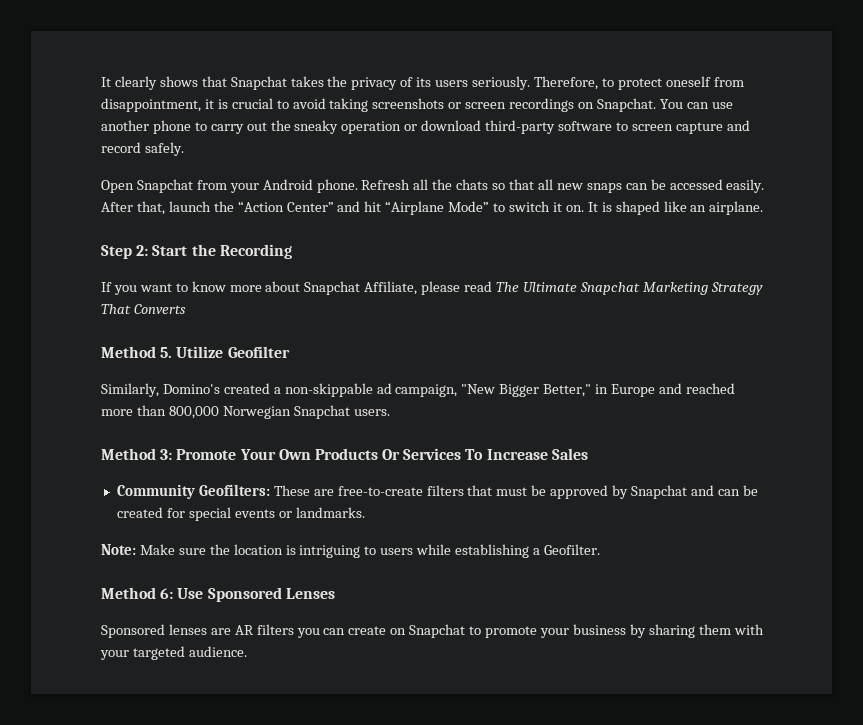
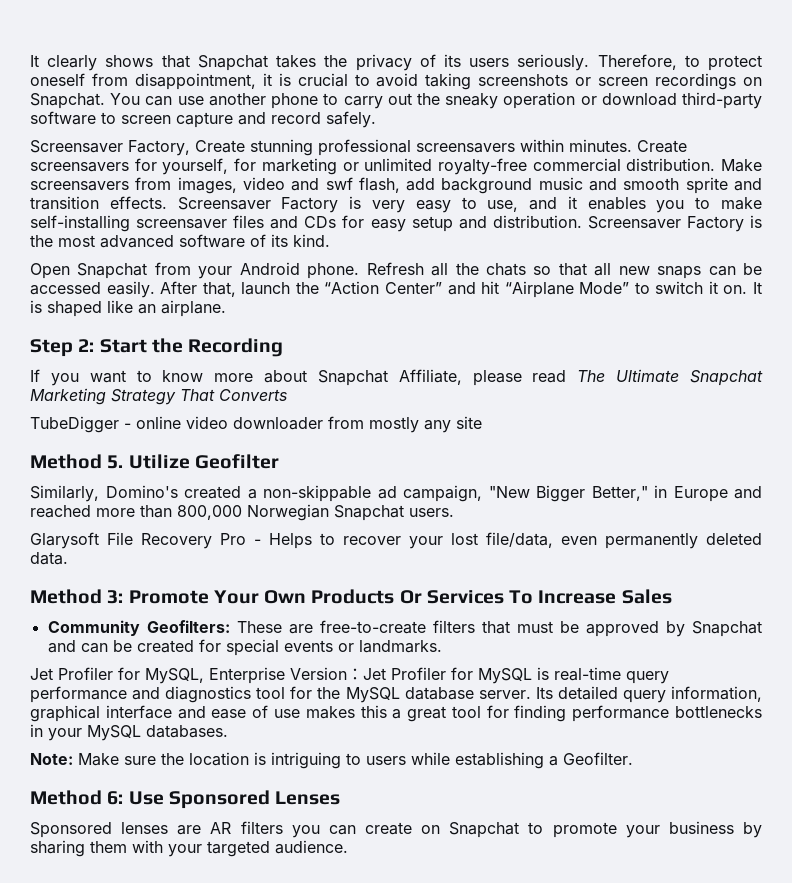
+ Screensaver Factory, Create stunning professional screensavers within minutes. Create screensavers for yourself, for marketing or unlimited royalty-free commercial distribution. Make screensavers from images, video and swf flash, add background music and smooth sprite and transition effects. Screensaver Factory is very easy to use, and it enables you to make self-installing screensaver files and CDs for easy setup and distribution. Screensaver Factory is the most advanced software of its kind.
+ TubeDigger - online video downloader from mostly any site
+ Glarysoft File Recovery Pro - Helps to recover your lost file/data, even permanently deleted data.
+ Jet Profiler for MySQL, Enterprise Version：Jet Profiler for MySQL is real-time query performance and diagnostics tool for the MySQL database server. Its detailed query information, graphical interface and ease of use makes this a great tool for finding performance bottlenecks in your MySQL databases.

